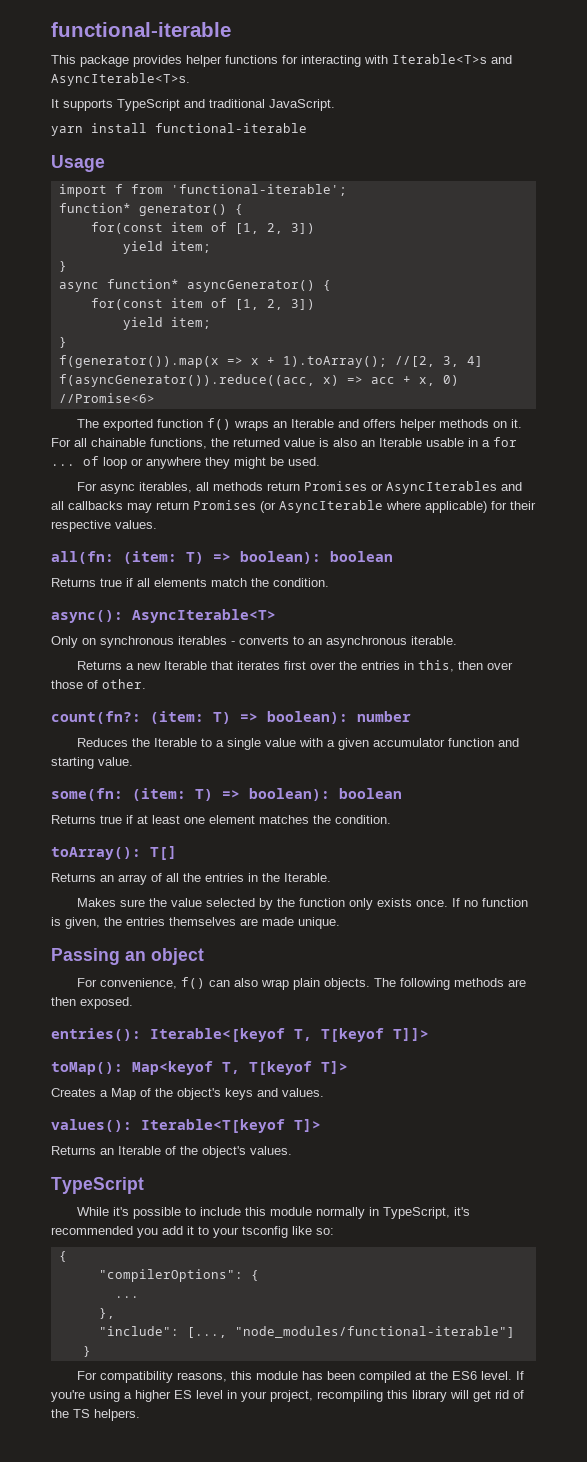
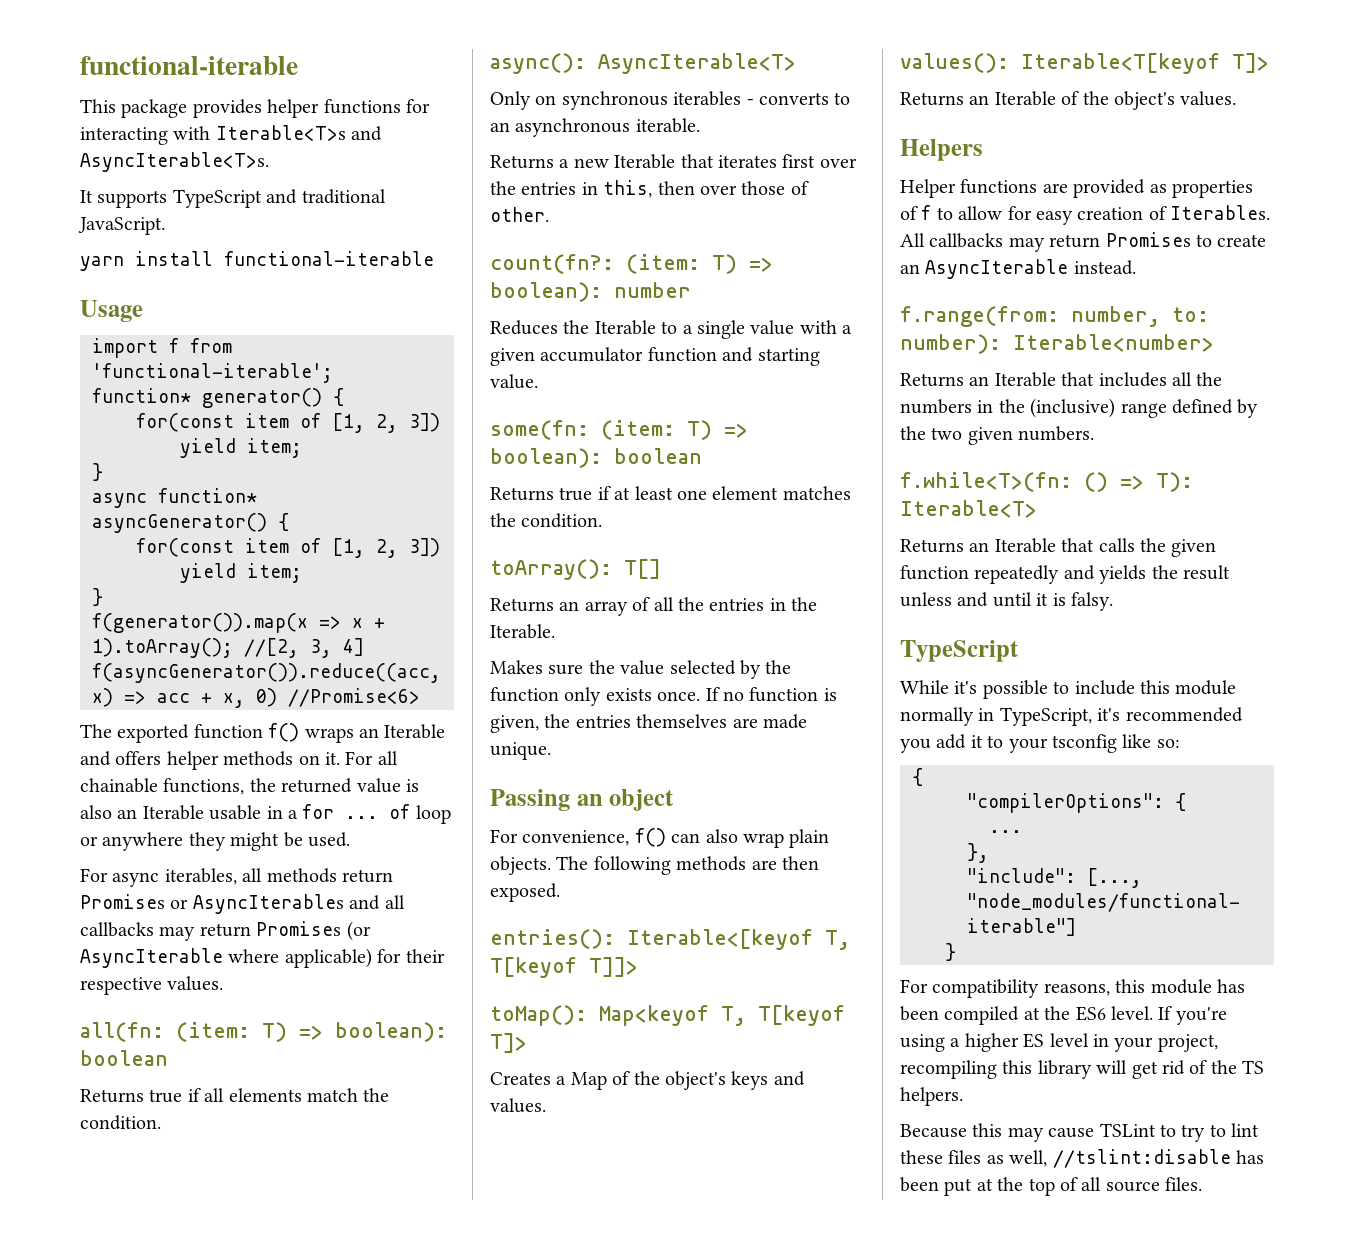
+ Helpers
+ Helper functions are provided as properties of f to allow for easy creation of Iterables. All callbacks may return Promises to create an AsyncIterable instead.
+ f.range(from: number, to: number): Iterable<number>
+ Returns an Iterable that includes all the numbers in the (inclusive) range defined by the two given numbers.
+ f.while<T>(fn: () => T): Iterable<T>
+ Returns an Iterable that calls the given function repeatedly and yields the result unless and until it is falsy.
+ Because this may cause TSLint to try to lint these files as well, //tslint:disable has been put at the top of all source files.

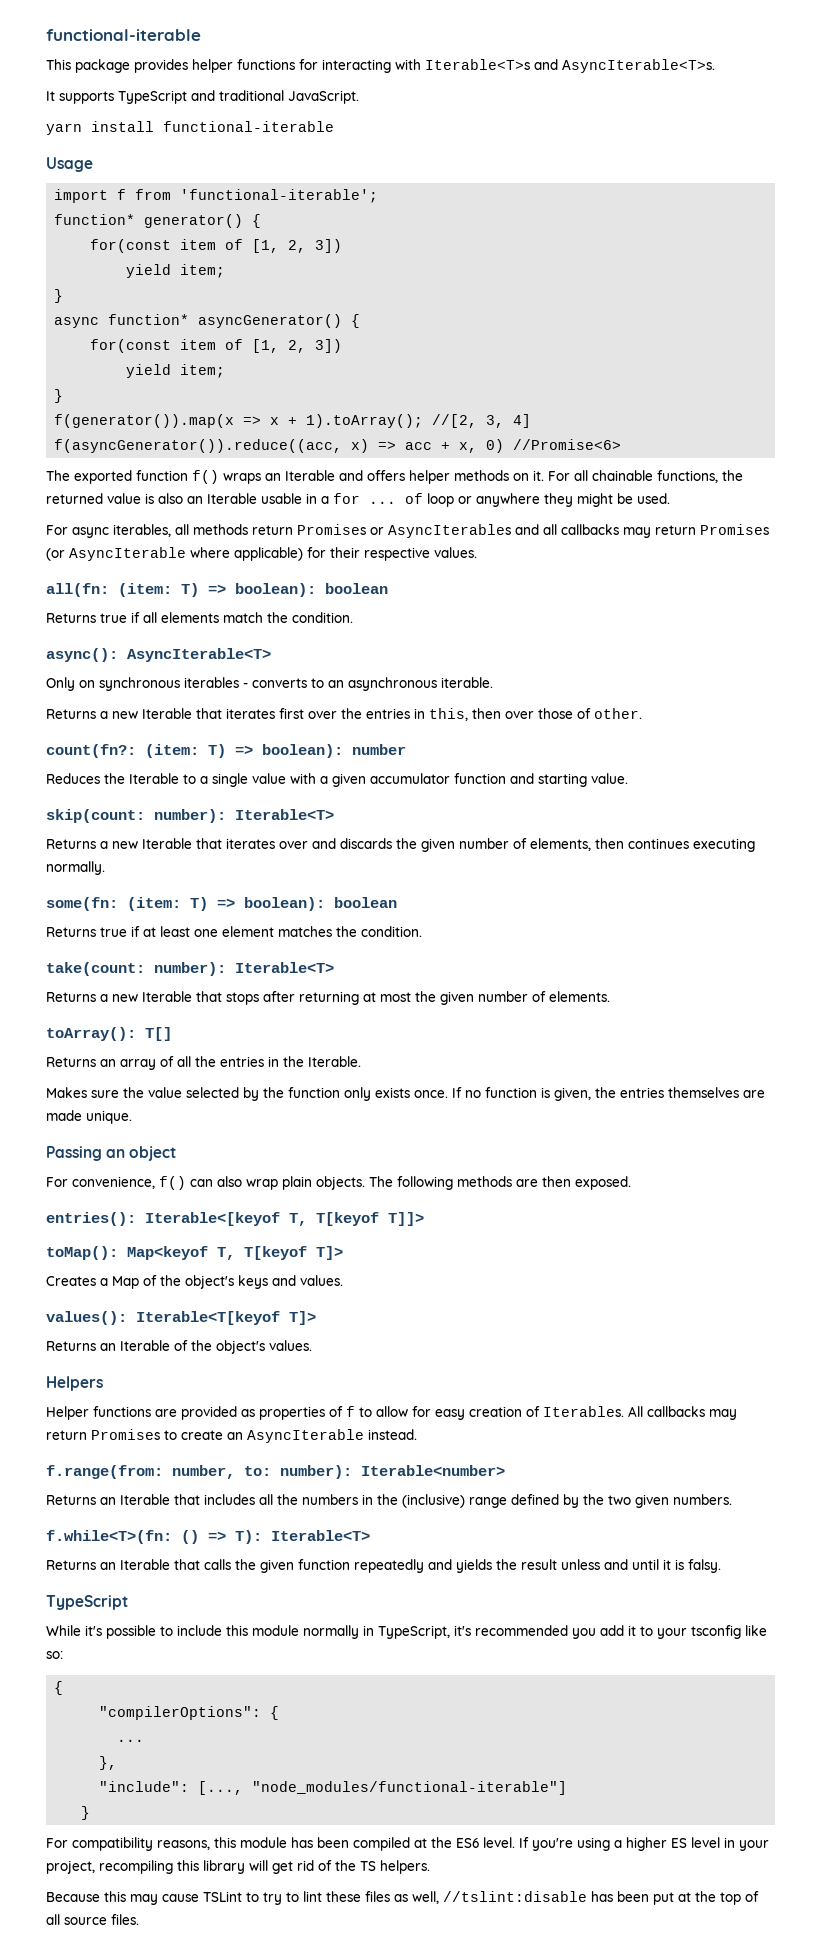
+ skip(count: number): Iterable<T>
+ Returns a new Iterable that iterates over and discards the given number of elements, then continues executing normally.
+ take(count: number): Iterable<T>
+ Returns a new Iterable that stops after returning at most the given number of elements.

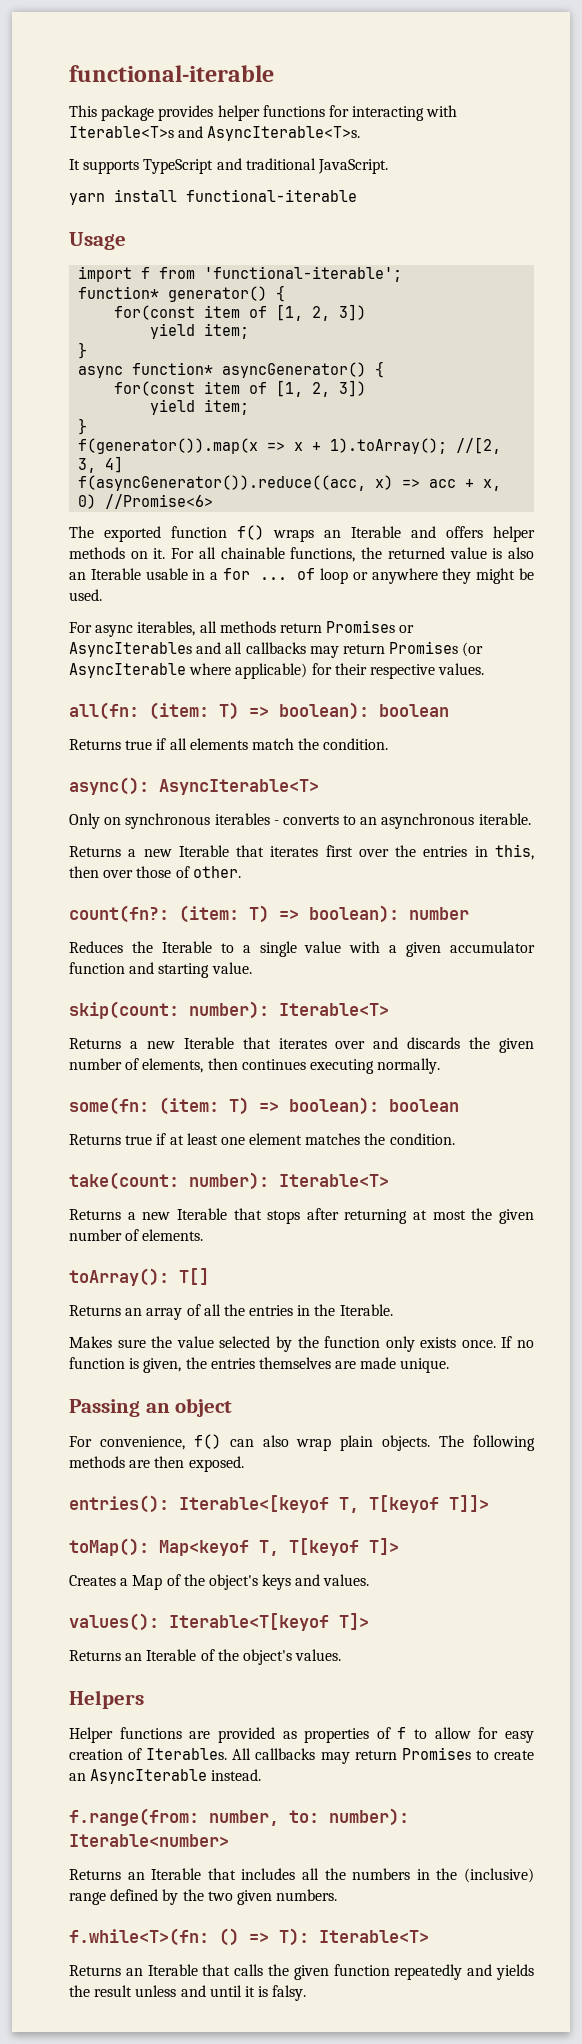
  Returns an Iterable that calls the given function repeatedly and yields the result unless and until it is falsy.
- TypeScript
- While it's possible to include this module normally in TypeScript, it's recommended you add it to your tsconfig like so:
- {
- "compilerOptions": {
- ...
- },
- "include": [..., "node_modules/functional-iterable"]
- }
- For compatibility reasons, this module has been compiled at the ES6 level. If you're using a higher ES level in your project, recompiling this library will get rid of the TS helpers.
- Because this may cause TSLint to try to lint these files as well, //tslint:disable has been put at the top of all source files.

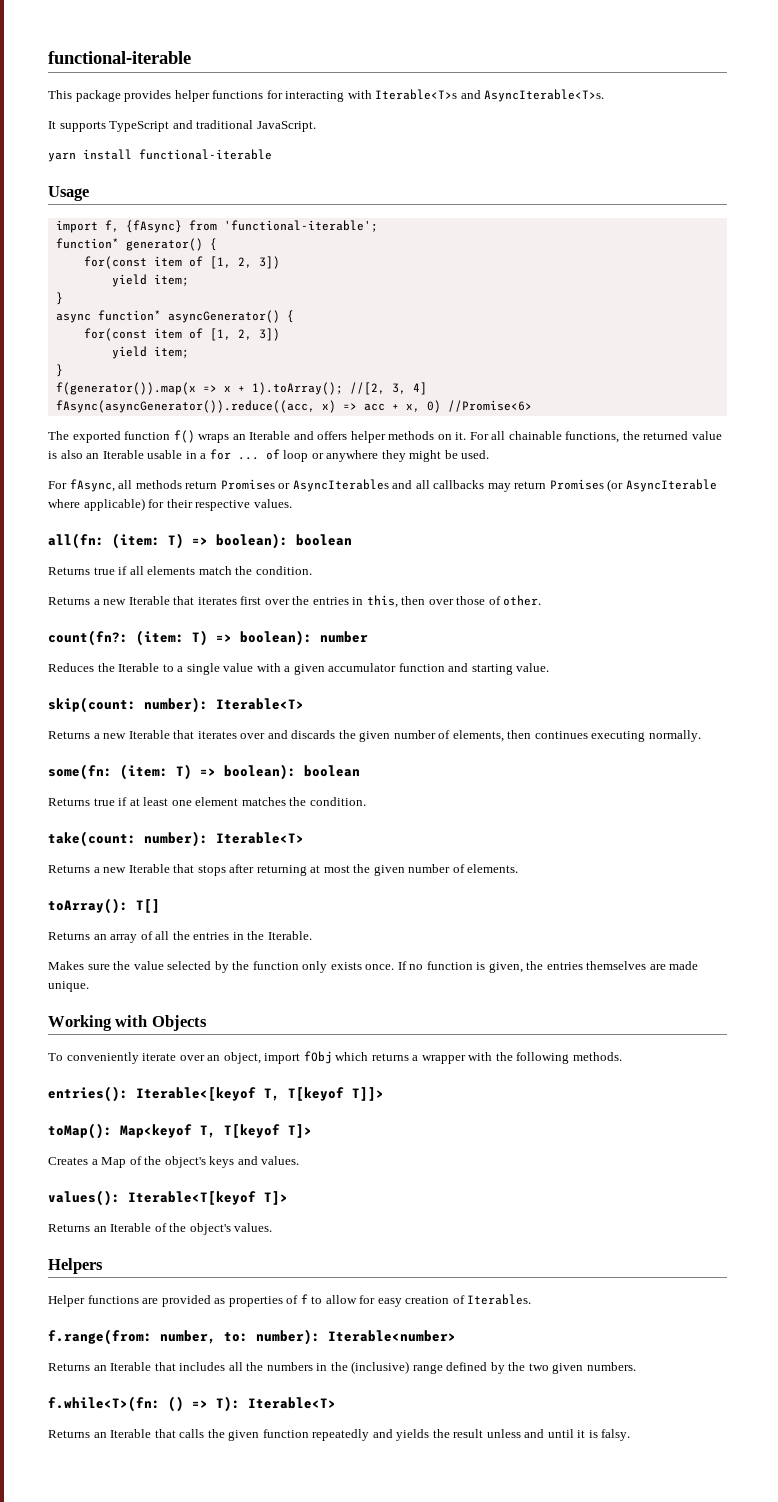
- import f from 'functional-iterable';
+ import f, {fAsync} from 'functional-iterable';
- f(asyncGenerator()).reduce((acc, x) => acc + x, 0) //Promise<6>
+ fAsync(asyncGenerator()).reduce((acc, x) => acc + x, 0) //Promise<6>
- For async iterables, all methods return Promises or AsyncIterables and all callbacks may return Promises (or AsyncIterable where applicable) for their respective values.
+ For fAsync, all methods return Promises or AsyncIterables and all callbacks may return Promises (or AsyncIterable where applicable) for their respective values.
- async(): AsyncIterable<T>
- Only on synchronous iterables - converts to an asynchronous iterable.
- Passing an object
- For convenience, f() can also wrap plain objects. The following methods are then exposed.
+ Working with Objects
+ To conveniently iterate over an object, import fObj which returns a wrapper with the following methods.
- All callbacks may return Promises to create an AsyncIterable instead.

